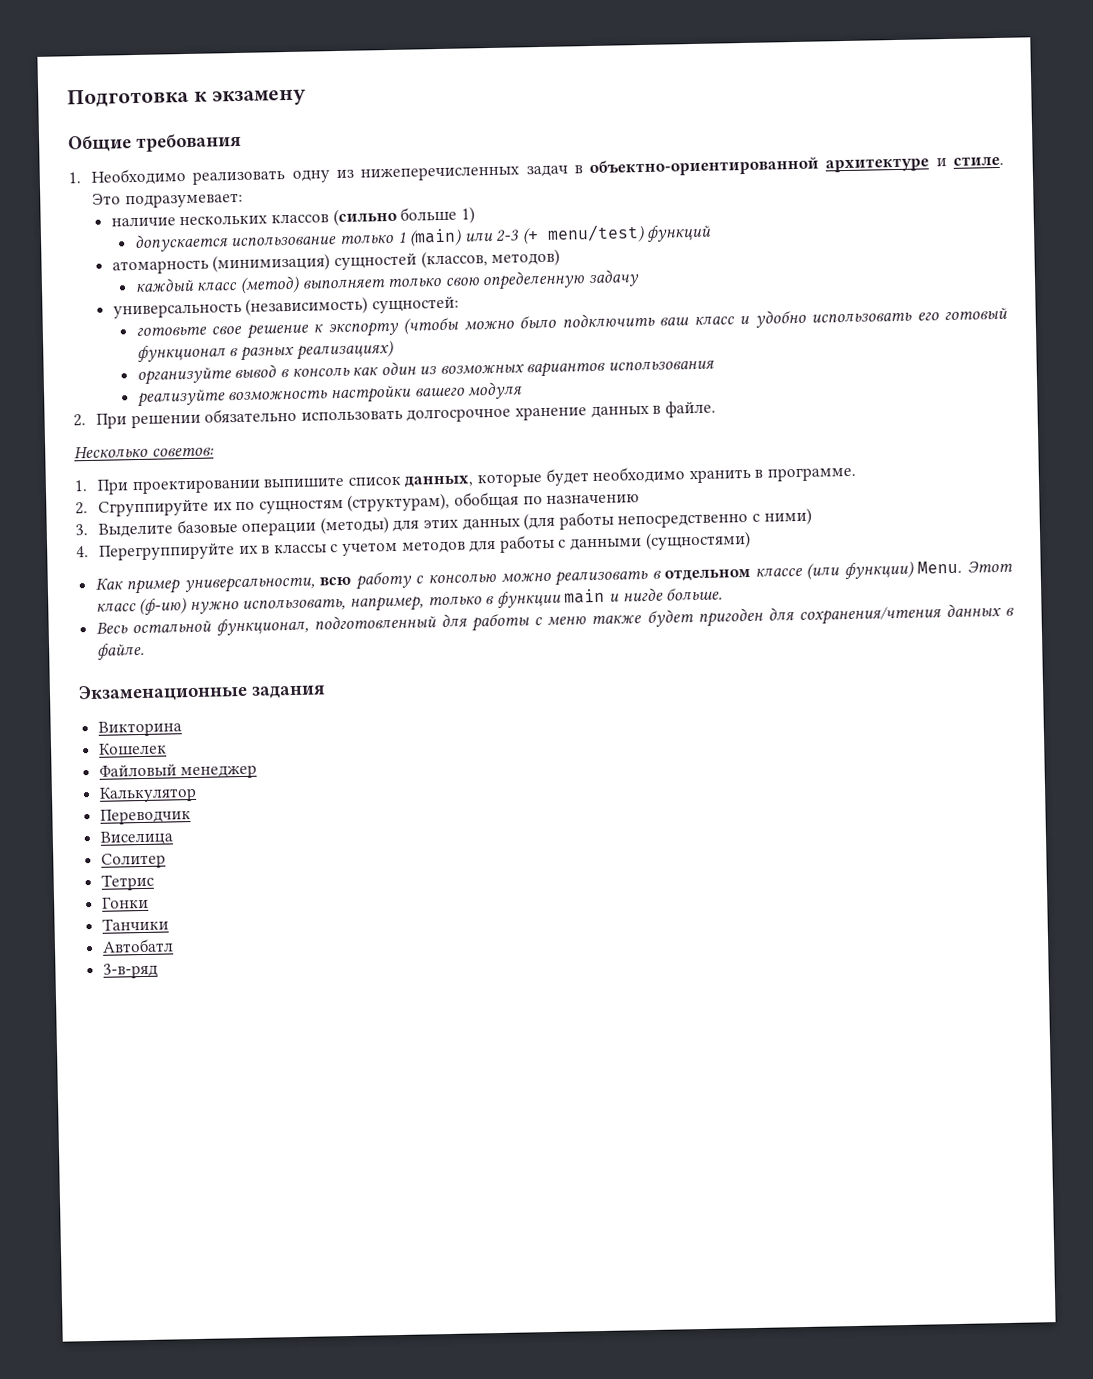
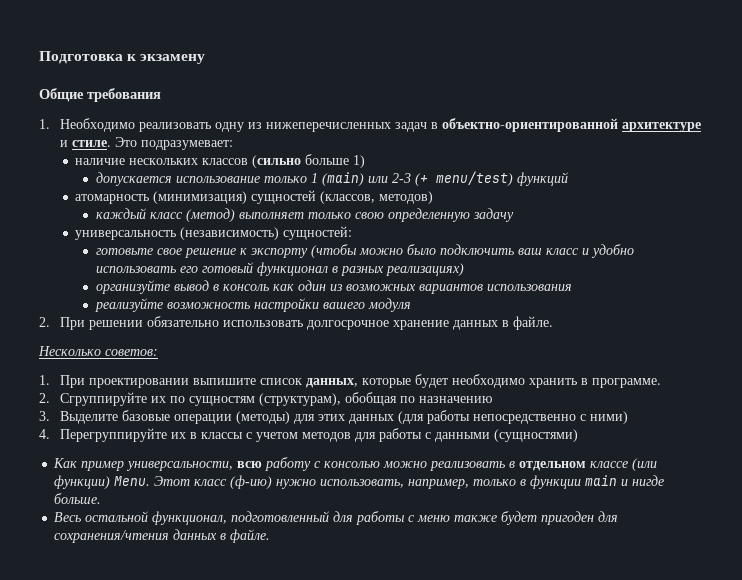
- Экзаменационные задания
- Викторина
- Кошелек
- Файловый менеджер
- Калькулятор
- Переводчик
- Виселица
- Солитер
- Тетрис
- Гонки
- Танчики
- Автобатл
- 3-в-ряд

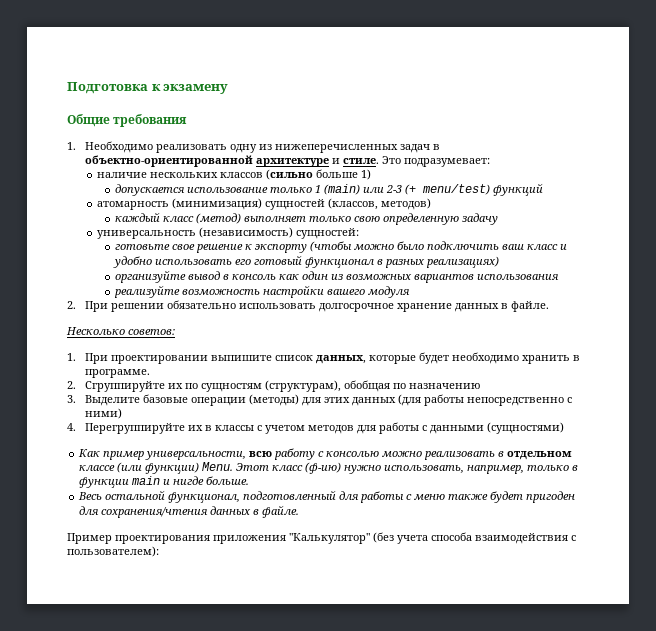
+ Пример проектирования приложения "Калькулятор" (без учета способа взаимодействия с пользователем):

